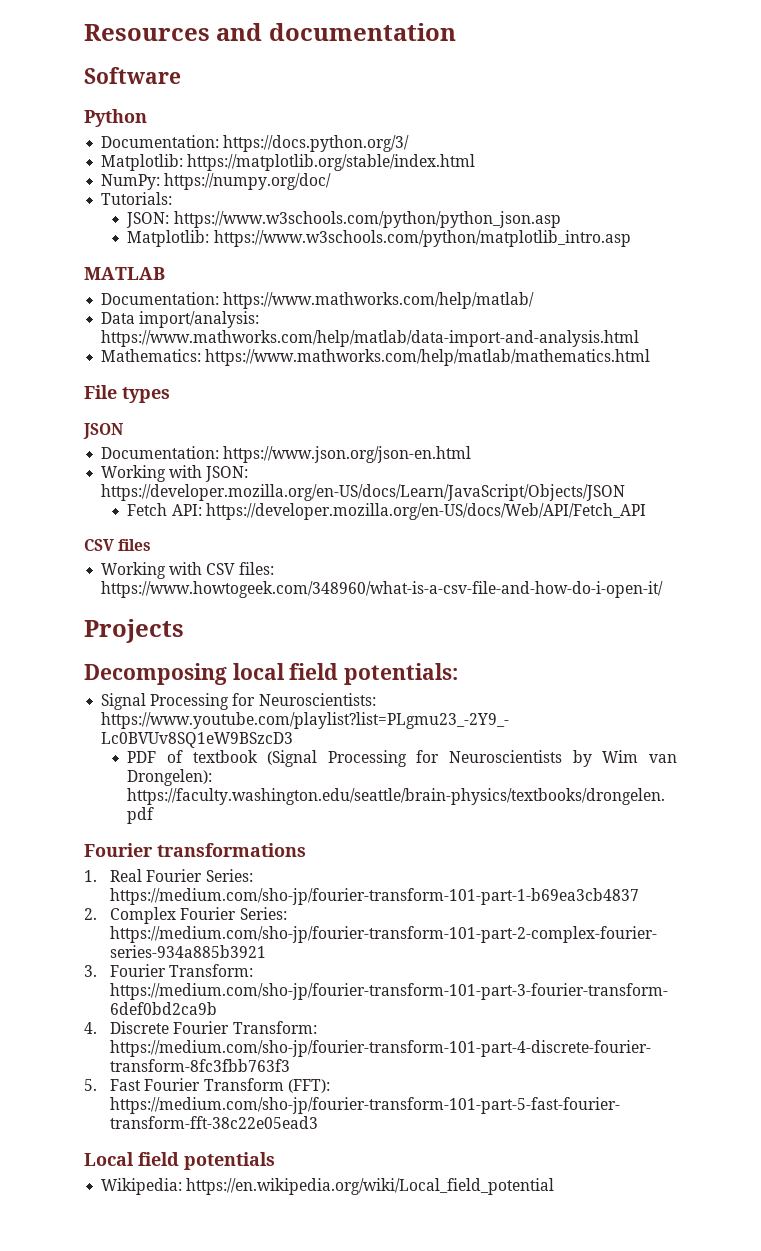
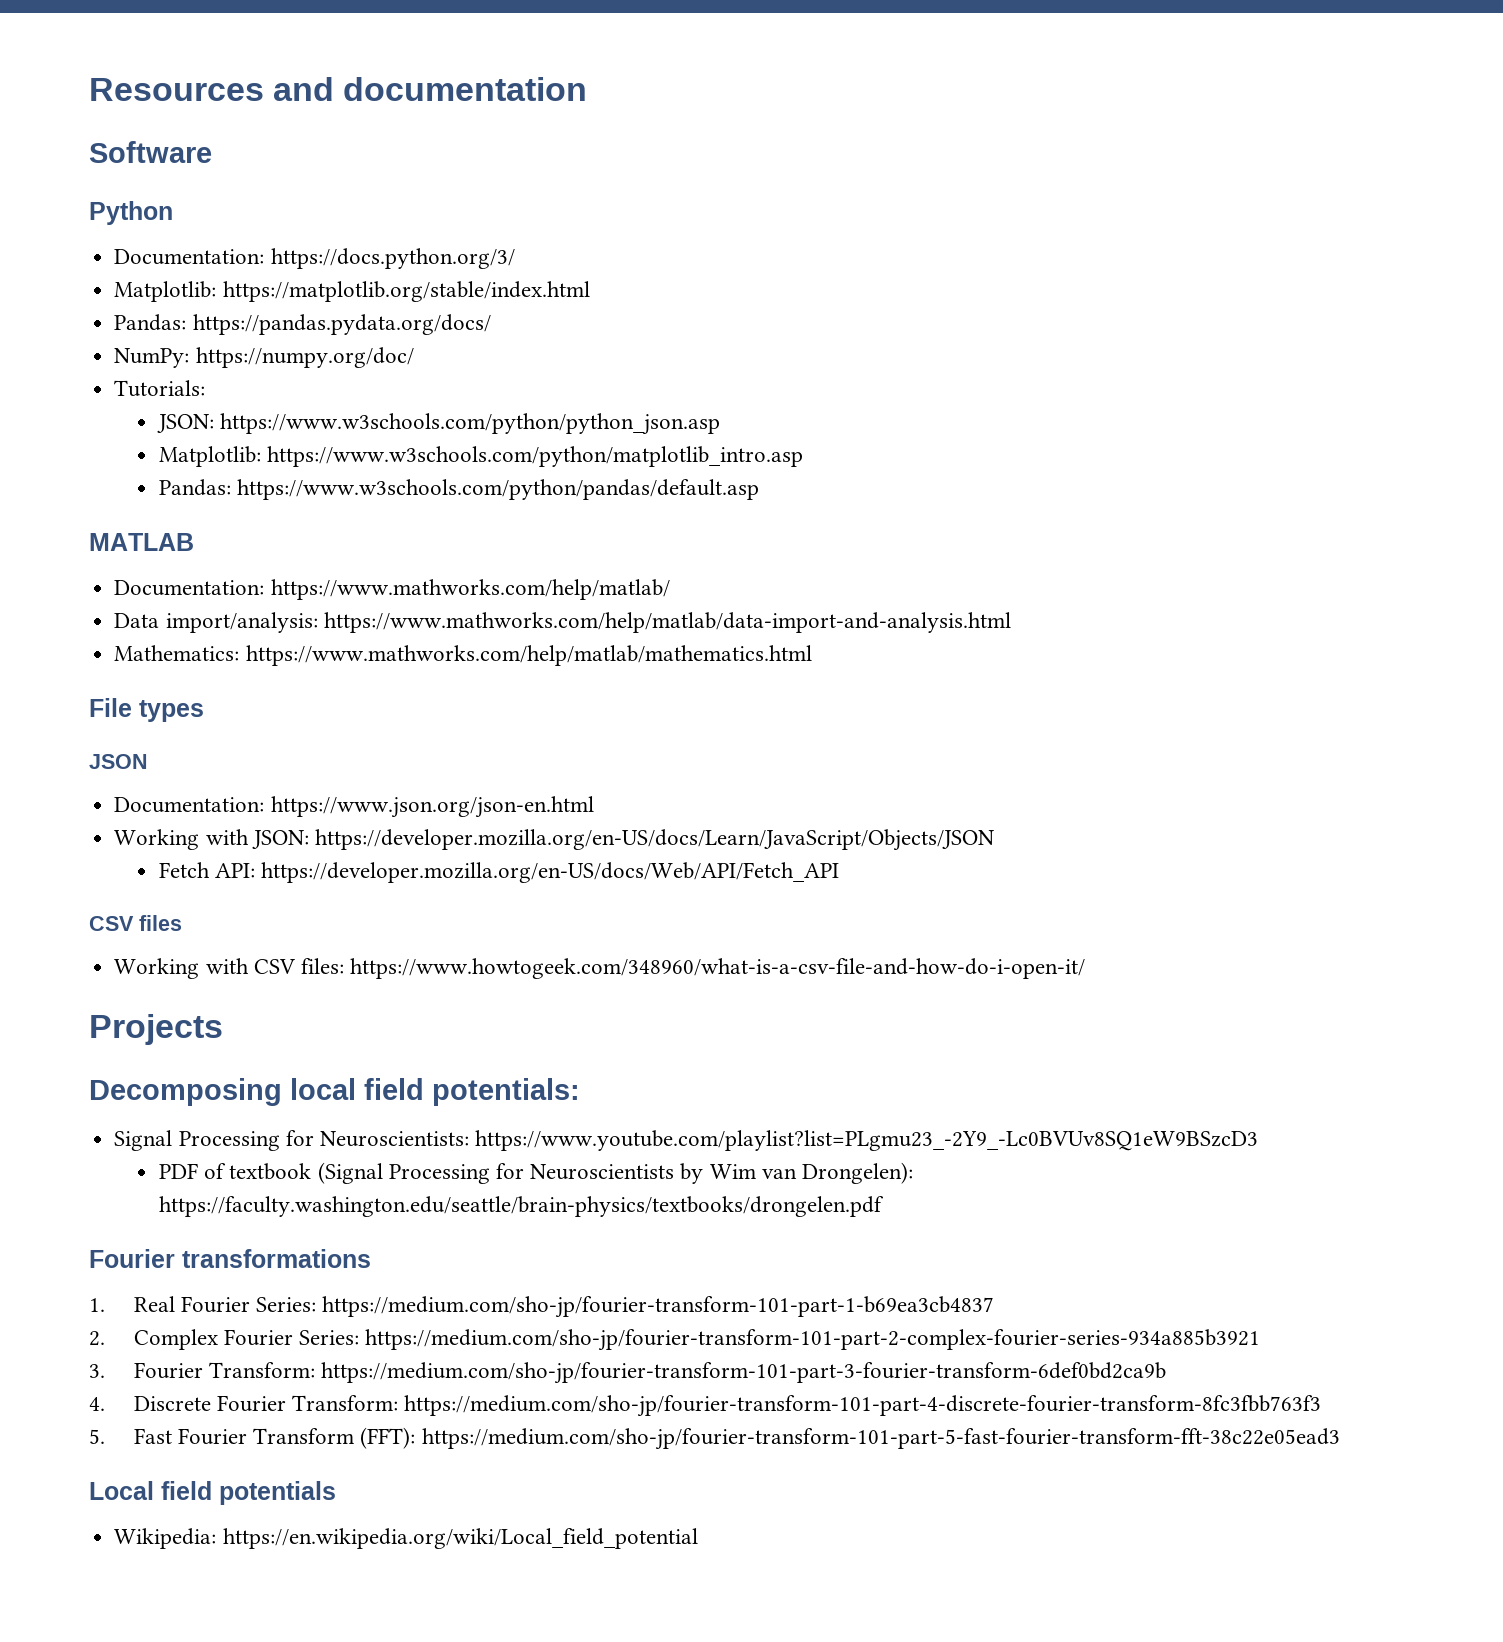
+ Pandas: https://pandas.pydata.org/docs/
+ Pandas: https://www.w3schools.com/python/pandas/default.asp

